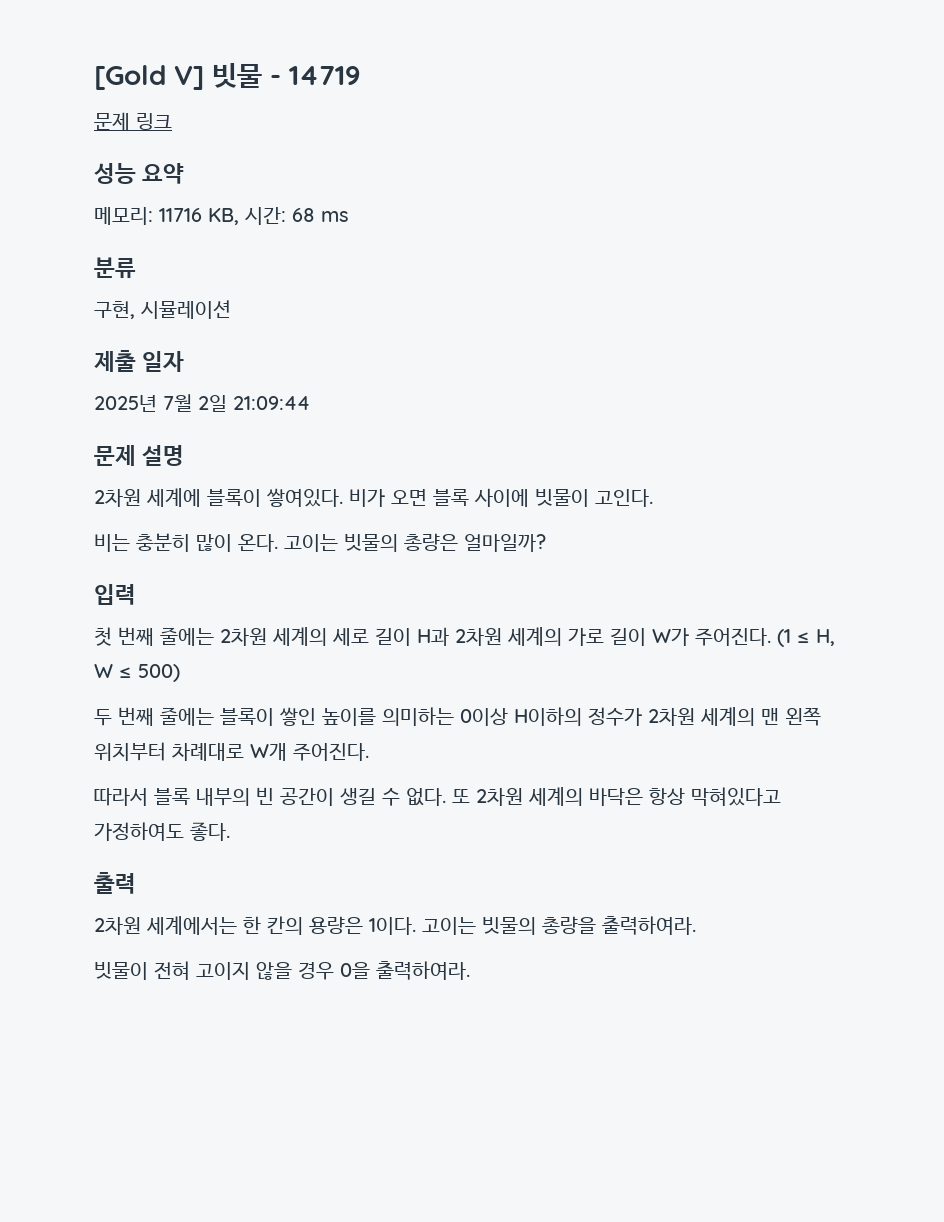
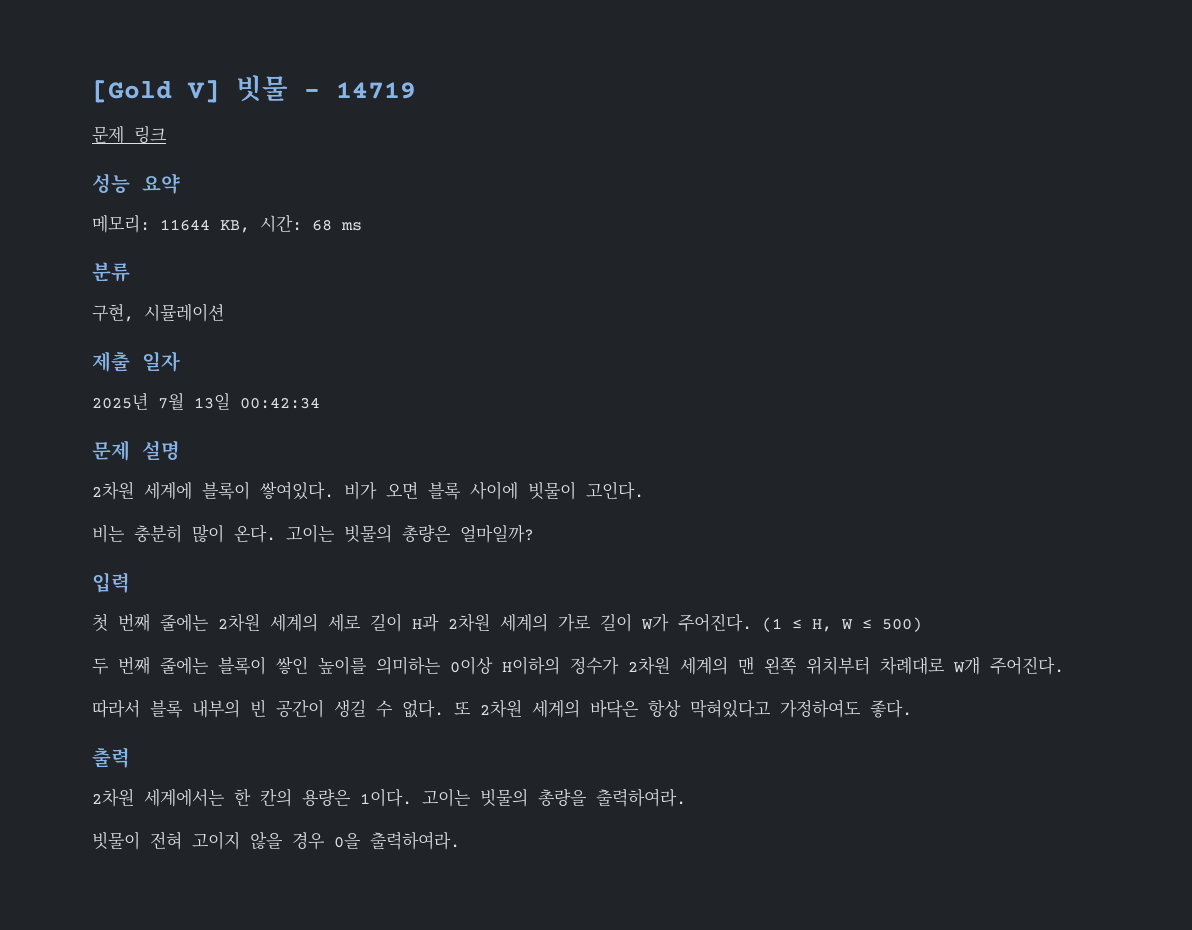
- 메모리: 11716 KB, 시간: 68 ms
+ 메모리: 11644 KB, 시간: 68 ms
- 2025년 7월 2일 21:09:44
+ 2025년 7월 13일 00:42:34

